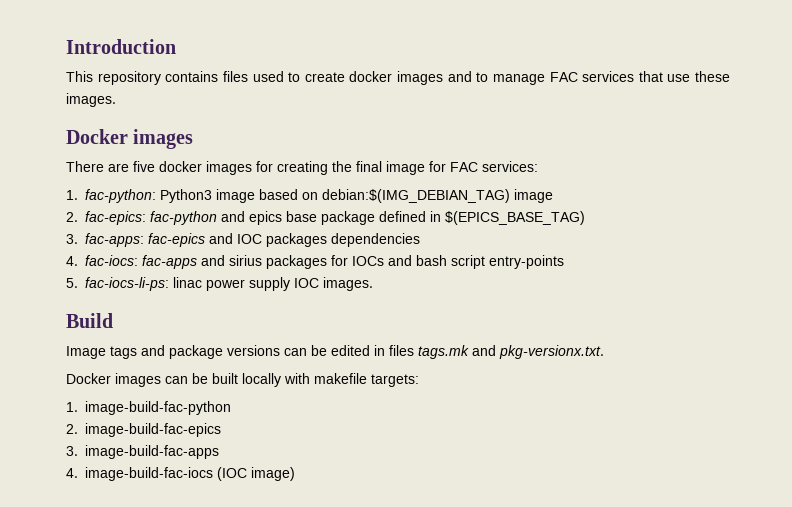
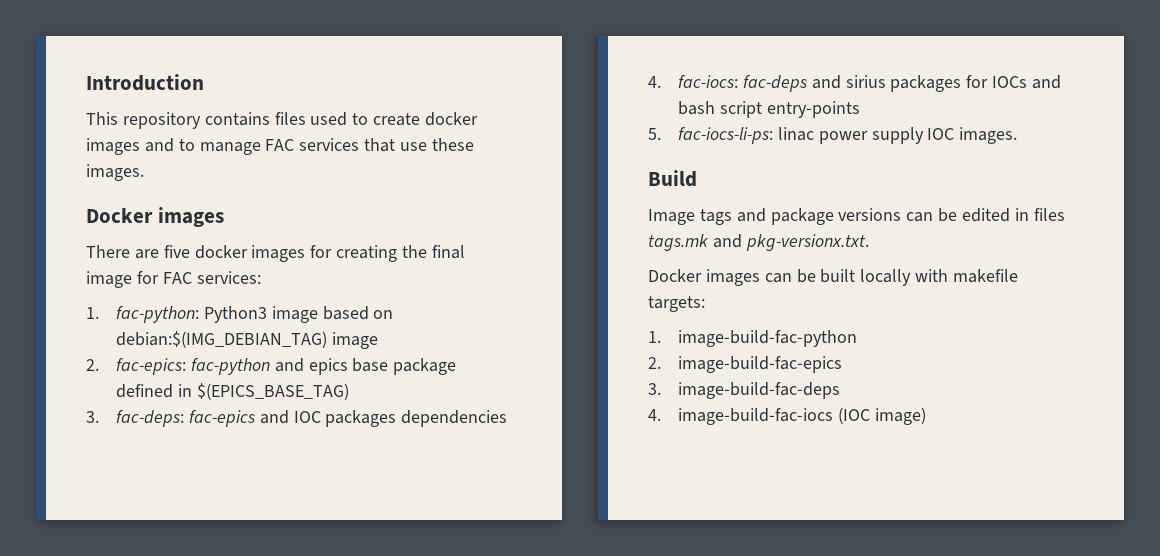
- 3. fac-apps: fac-epics and IOC packages dependencies
+ 3. fac-deps: fac-epics and IOC packages dependencies
- 4. fac-iocs: fac-apps and sirius packages for IOCs and bash script entry-points
+ 4. fac-iocs: fac-deps and sirius packages for IOCs and bash script entry-points
- 3. image-build-fac-apps
+ 3. image-build-fac-deps

